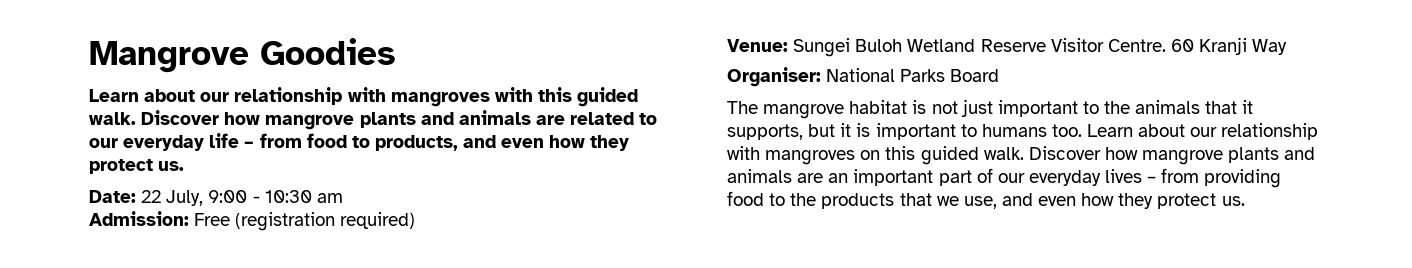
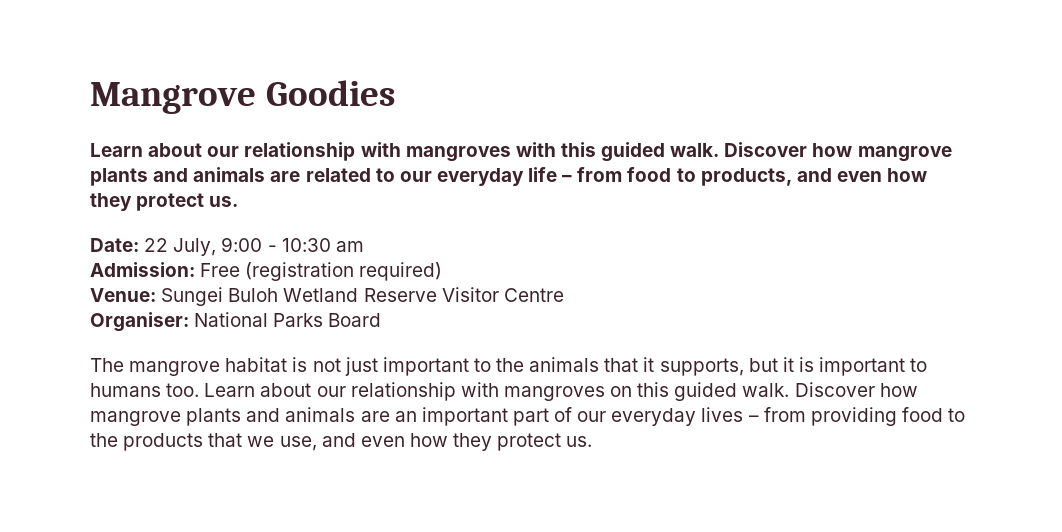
- Venue: Sungei Buloh Wetland Reserve Visitor Centre. 60 Kranji Way
+ Venue: Sungei Buloh Wetland Reserve Visitor Centre

